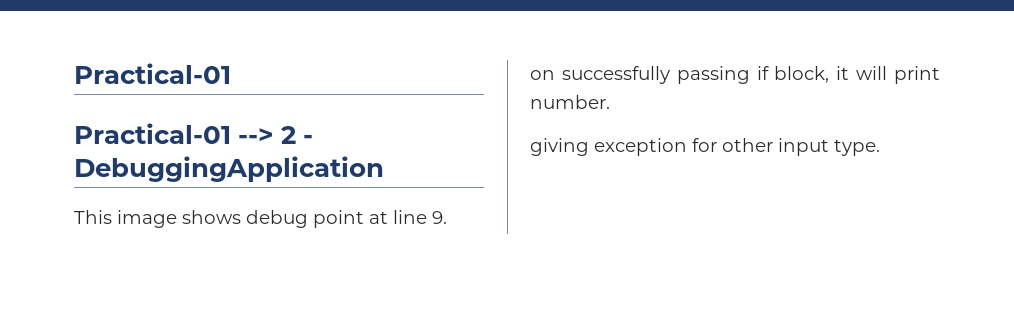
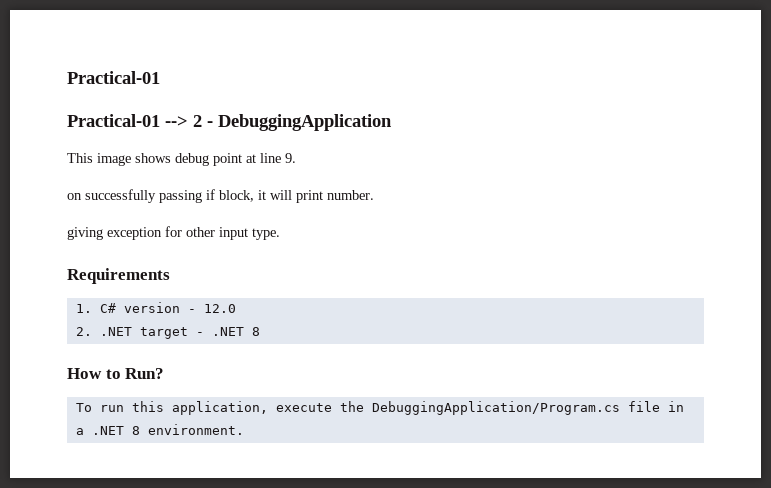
+ Requirements
+ 1. C# version - 12.0
+ 2. .NET target - .NET 8
+ How to Run?
+ To run this application, execute the DebuggingApplication/Program.cs file in a .NET 8 environment.

